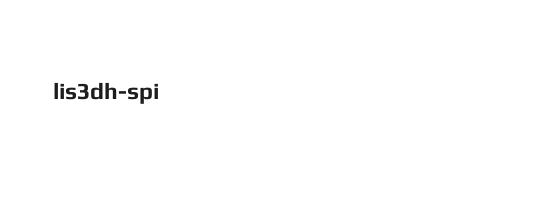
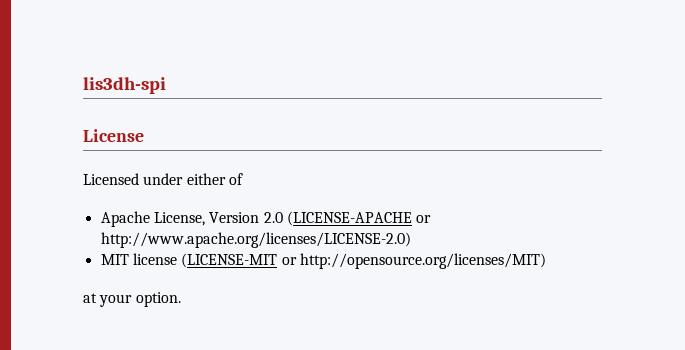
+ License
+ Licensed under either of
+ Apache License, Version 2.0 (LICENSE-APACHE or http://www.apache.org/licenses/LICENSE-2.0)
+ MIT license (LICENSE-MIT or http://opensource.org/licenses/MIT)
+ at your option.

